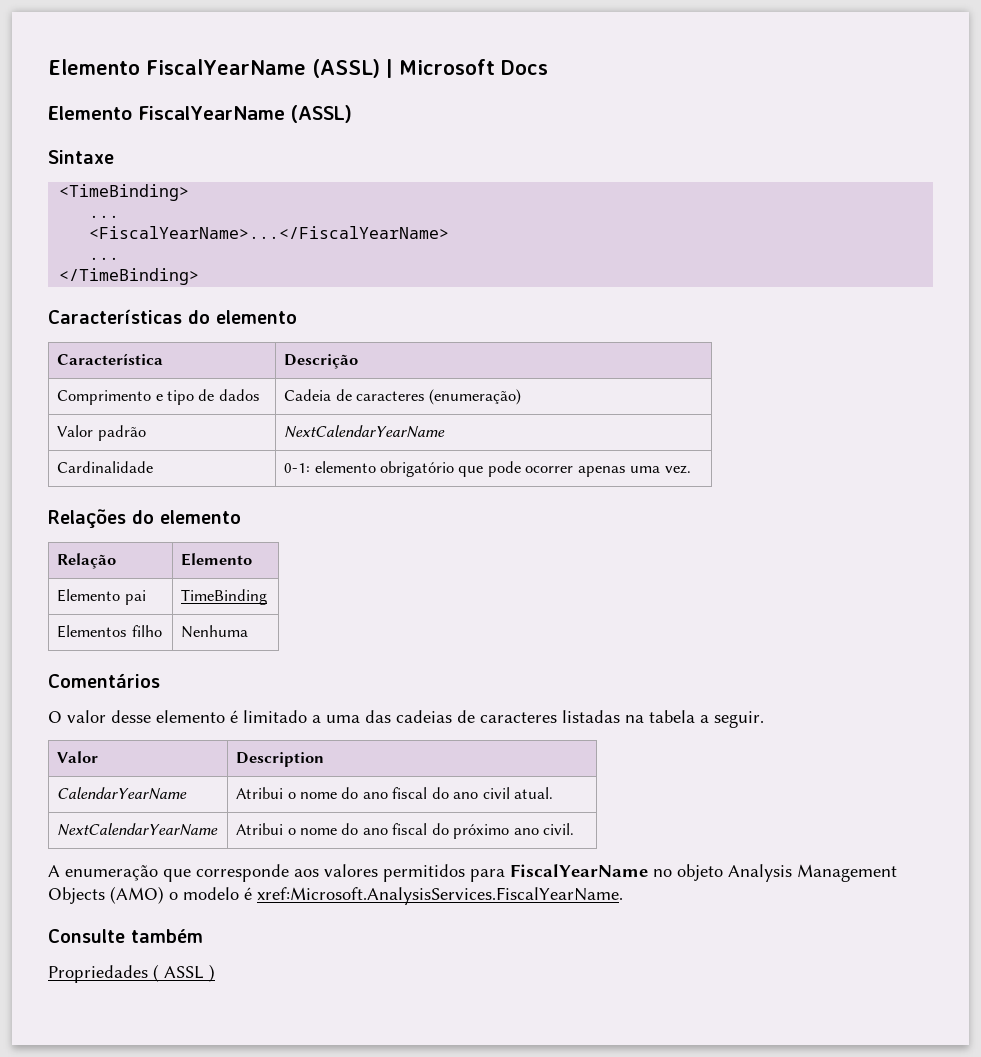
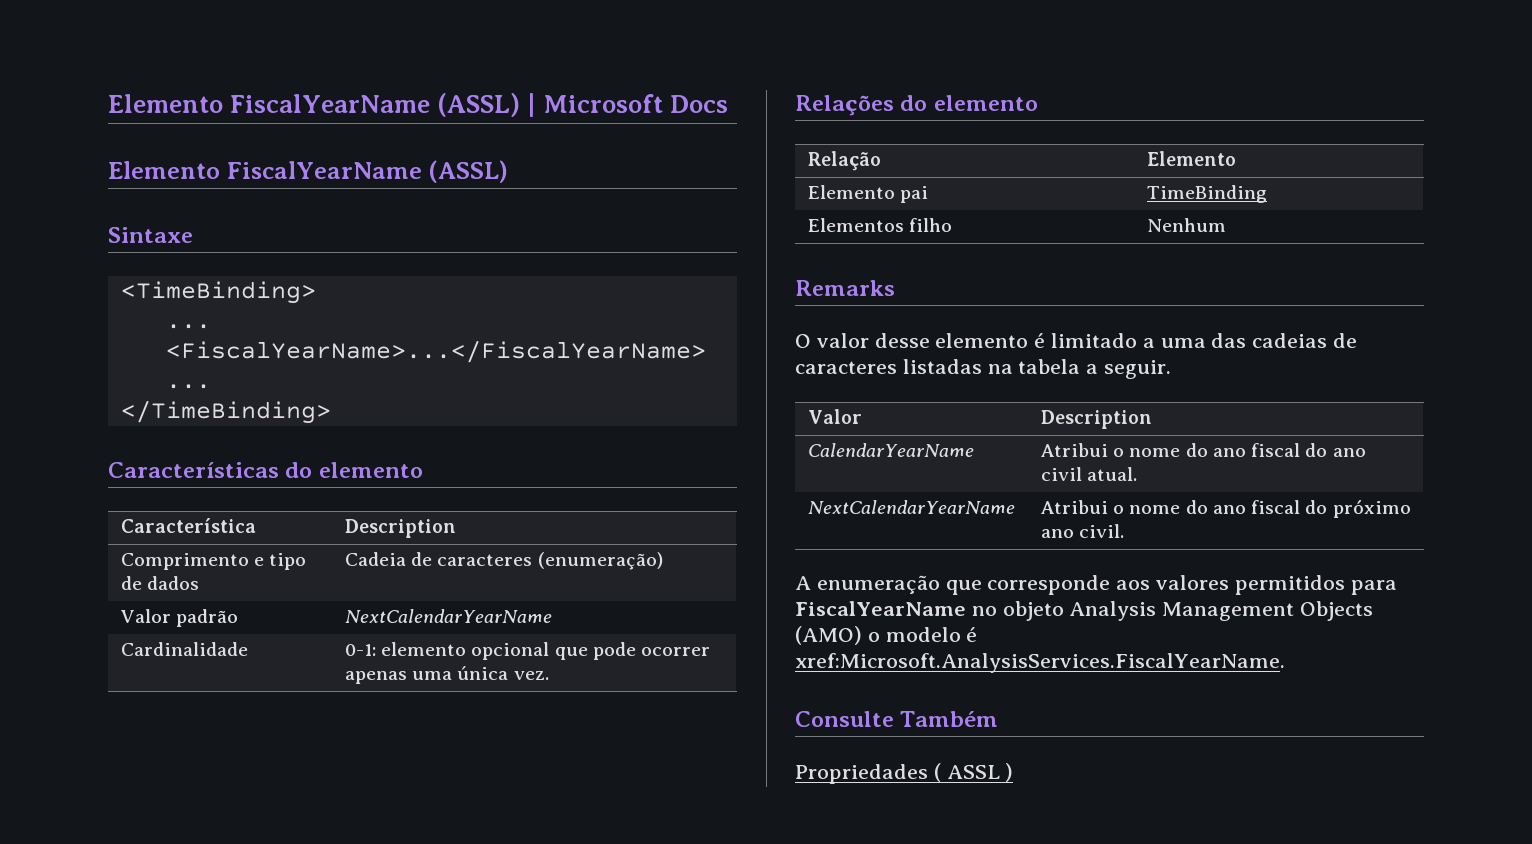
- Característica | Descrição
+ Característica | Description
- Cardinalidade | 0-1: elemento obrigatório que pode ocorrer apenas uma vez.
+ Cardinalidade | 0-1: elemento opcional que pode ocorrer apenas uma única vez.
- Elementos filho | Nenhuma
- Comentários
+ Elementos filho | Nenhum
+ Remarks
- Consulte também
+ Consulte Também

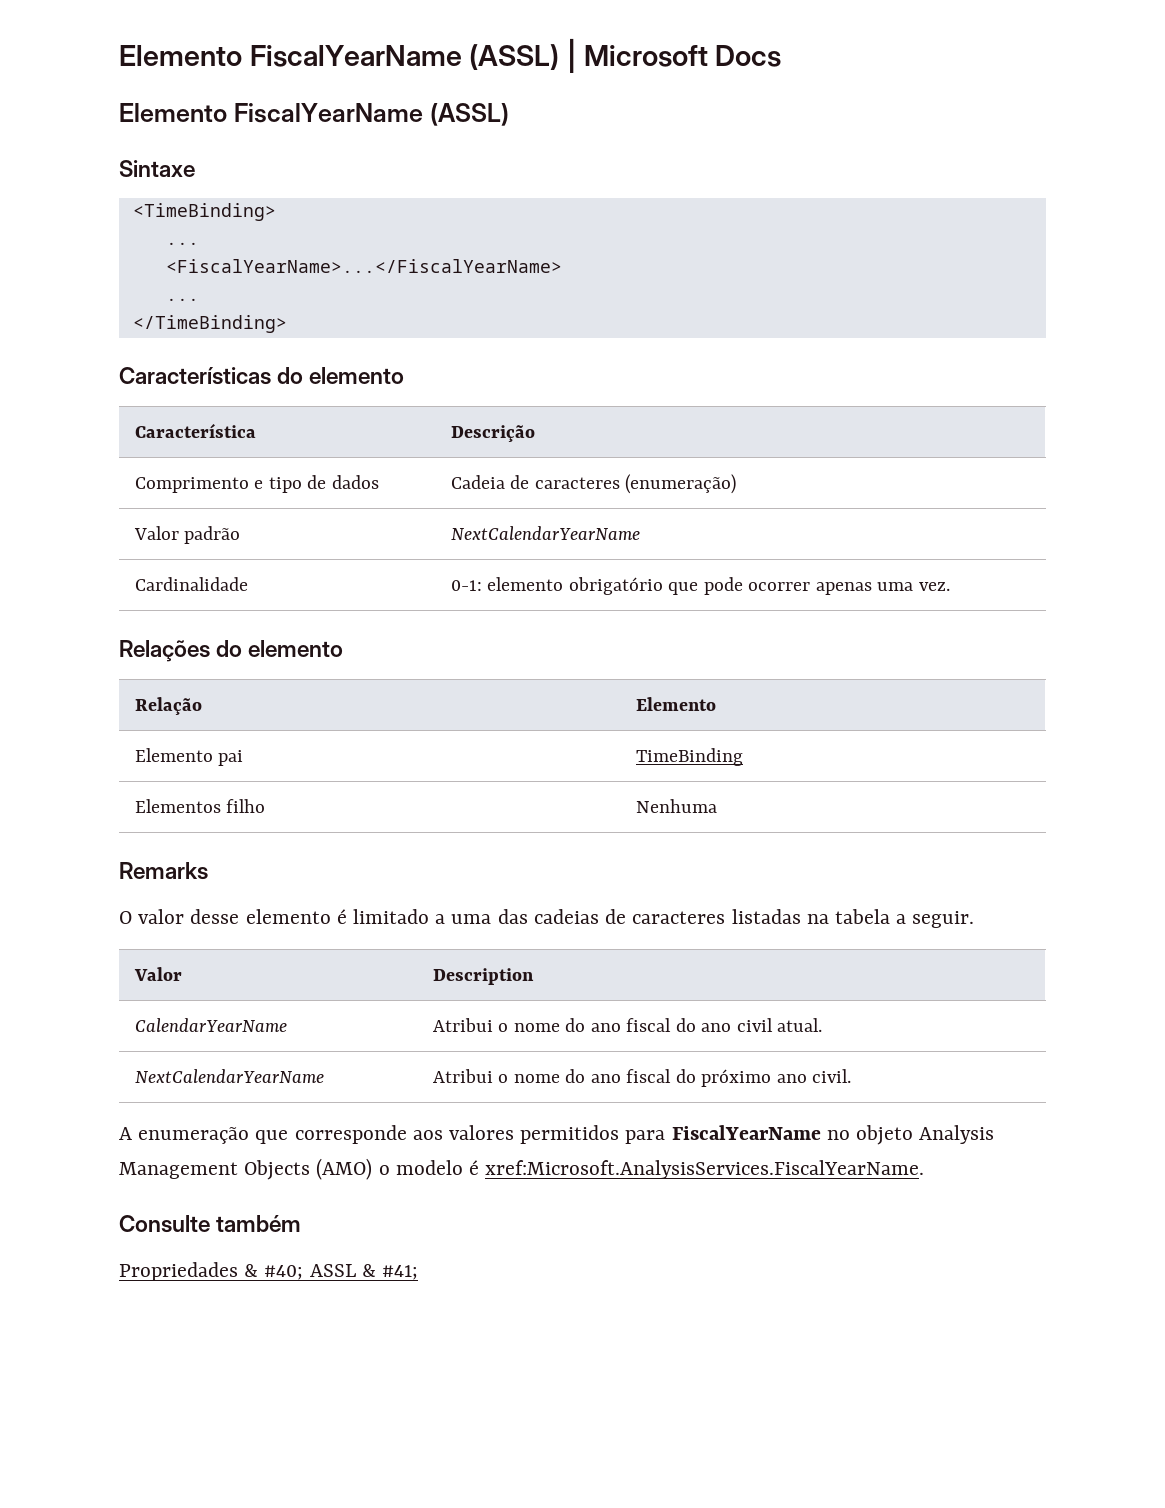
- Característica | Description
+ Característica | Descrição
- Cardinalidade | 0-1: elemento opcional que pode ocorrer apenas uma única vez.
+ Cardinalidade | 0-1: elemento obrigatório que pode ocorrer apenas uma vez.
- Elementos filho | Nenhum
+ Elementos filho | Nenhuma
- Consulte Também
+ Consulte também
- Propriedades ( ASSL )
+ Propriedades & #40; ASSL & #41;

